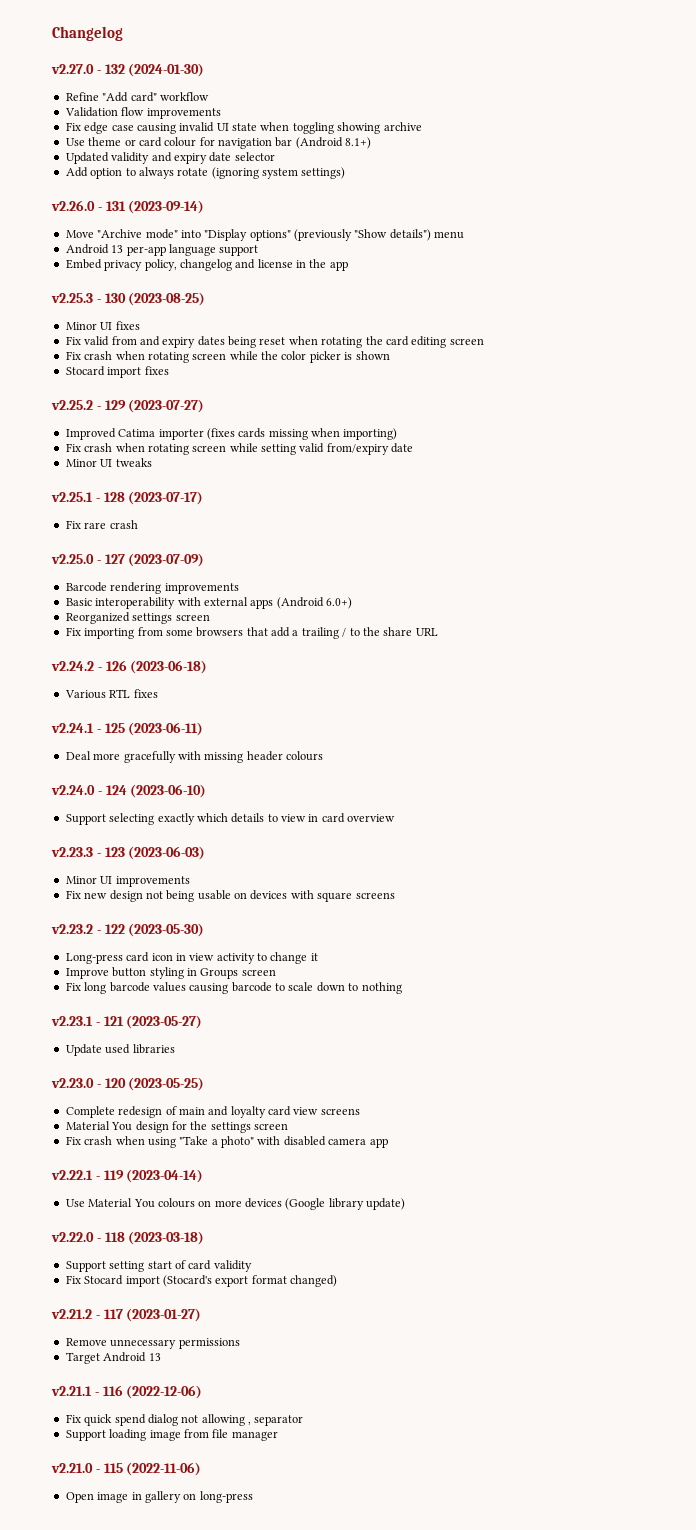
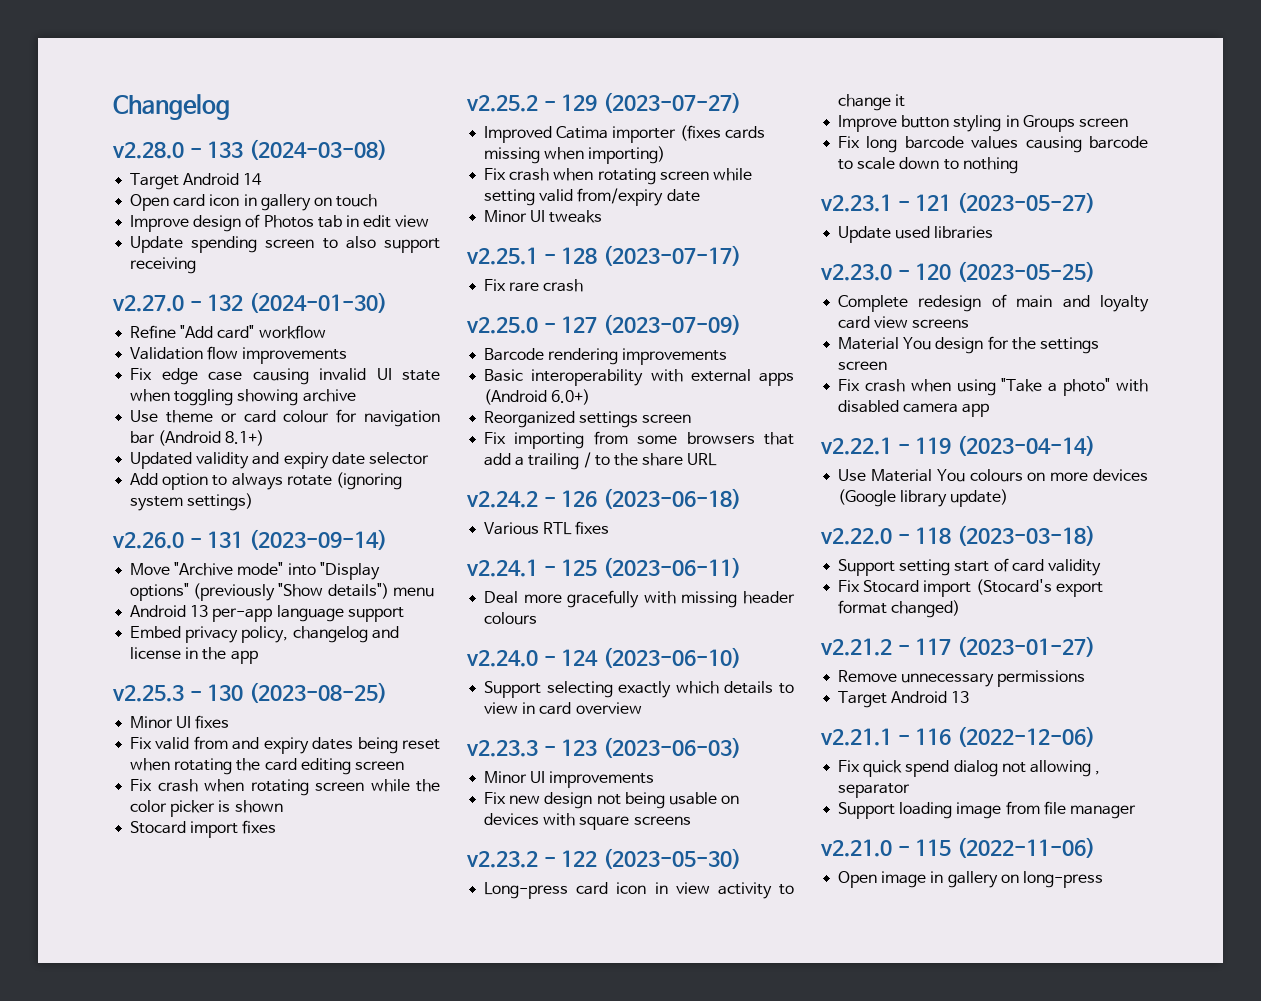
+ v2.28.0 - 133 (2024-03-08)
+ Target Android 14
+ Open card icon in gallery on touch
+ Improve design of Photos tab in edit view
+ Update spending screen to also support receiving

